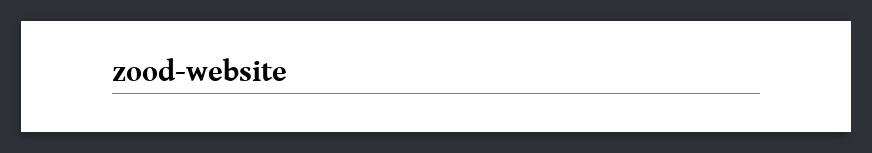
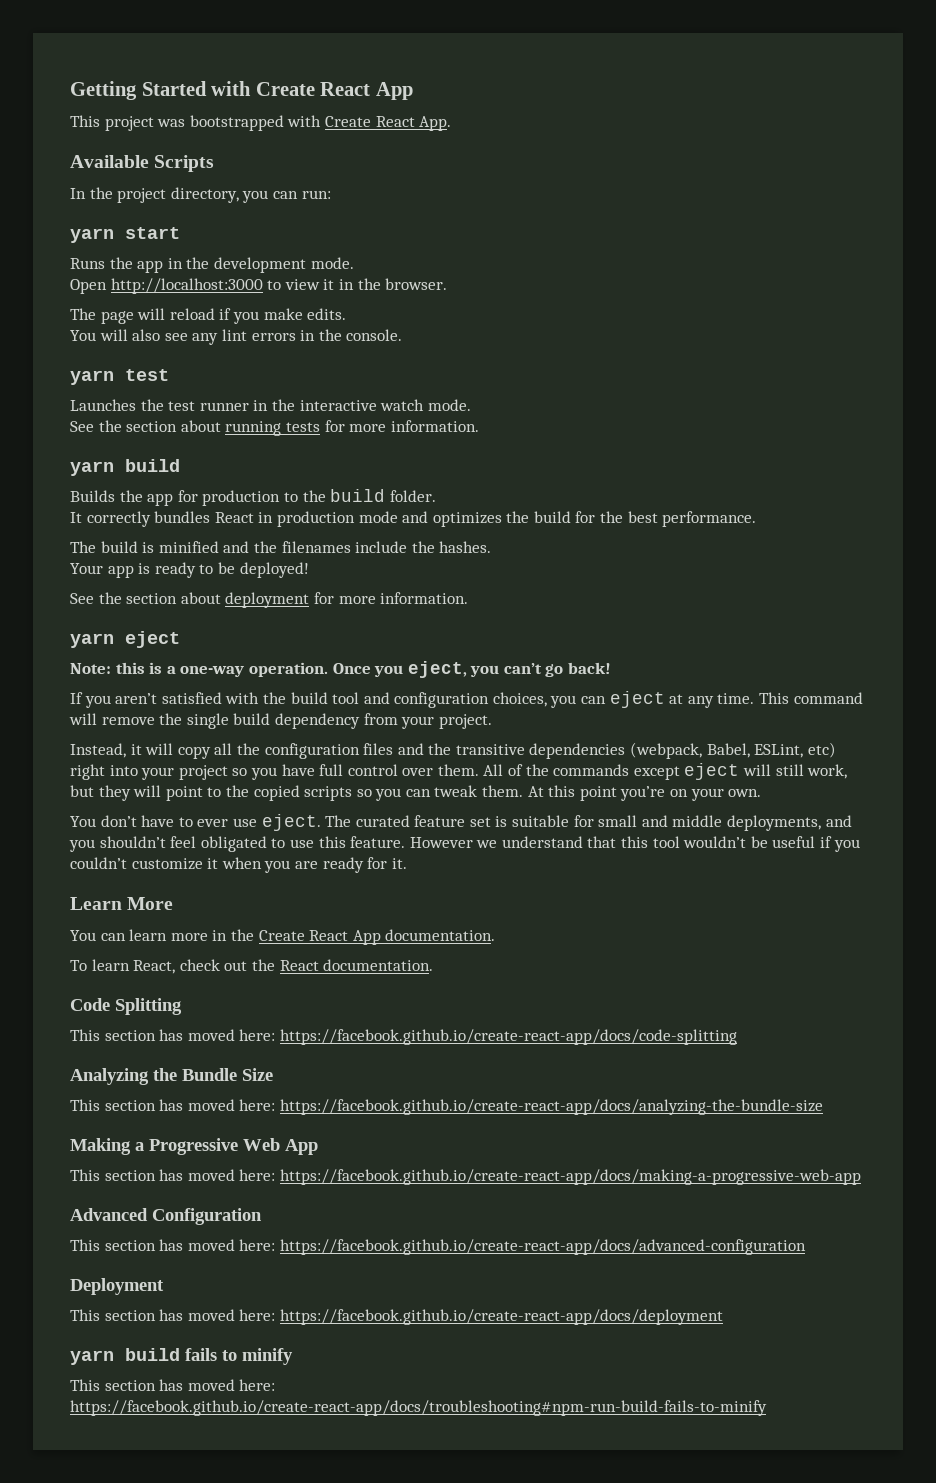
- zood-website
+ Getting Started with Create React App
+ This project was bootstrapped with Create React App.
+ Available Scripts
+ In the project directory, you can run:
+ yarn start
+ Runs the app in the development mode.
+ Open http://localhost:3000 to view it in the browser.
+ The page will reload if you make edits.
+ You will also see any lint errors in the console.
+ yarn test
+ Launches the test runner in the interactive watch mode.
+ See the section about running tests for more information.
+ yarn build
+ Builds the app for production to the build folder.
+ It correctly bundles React in production mode and optimizes the build for the best performance.
+ The build is minified and the filenames include the hashes.
+ Your app is ready to be deployed!
+ See the section about deployment for more information.
+ yarn eject
+ Note: this is a one-way operation. Once you eject, you can’t go back!
+ If you aren’t satisfied with the build tool and configuration choices, you can eject at any time. This command will remove the single build dependency from your project.
+ Instead, it will copy all the configuration files and the transitive dependencies (webpack, Babel, ESLint, etc) right into your project so you have full control over them. All of the commands except eject will still work, but they will point to the copied scripts so you can tweak them. At this point you’re on your own.
+ You don’t have to ever use eject. The curated feature set is suitable for small and middle deployments, and you shouldn’t feel obligated to use this feature. However we understand that this tool wouldn’t be useful if you couldn’t customize it when you are ready for it.
+ Learn More
+ You can learn more in the Create React App documentation.
+ To learn React, check out the React documentation.
+ Code Splitting
+ This section has moved here: https://facebook.github.io/create-react-app/docs/code-splitting
+ Analyzing the Bundle Size
+ This section has moved here: https://facebook.github.io/create-react-app/docs/analyzing-the-bundle-size
+ Making a Progressive Web App
+ This section has moved here: https://facebook.github.io/create-react-app/docs/making-a-progressive-web-app
+ Advanced Configuration
+ This section has moved here: https://facebook.github.io/create-react-app/docs/advanced-configuration
+ Deployment
+ This section has moved here: https://facebook.github.io/create-react-app/docs/deployment
+ yarn build fails to minify
+ This section has moved here: https://facebook.github.io/create-react-app/docs/troubleshooting#npm-run-build-fails-to-minify

